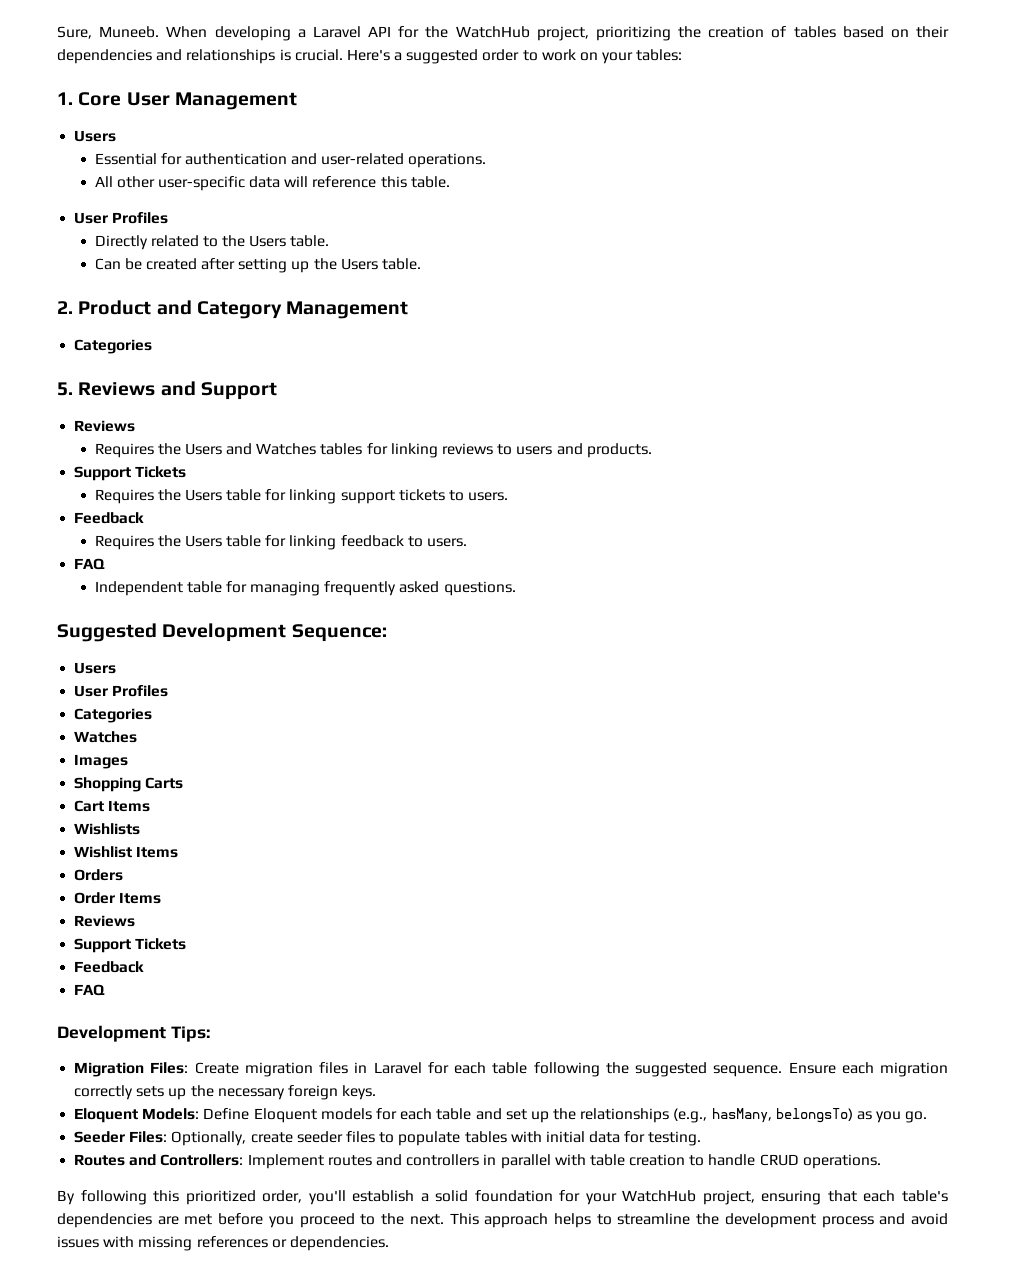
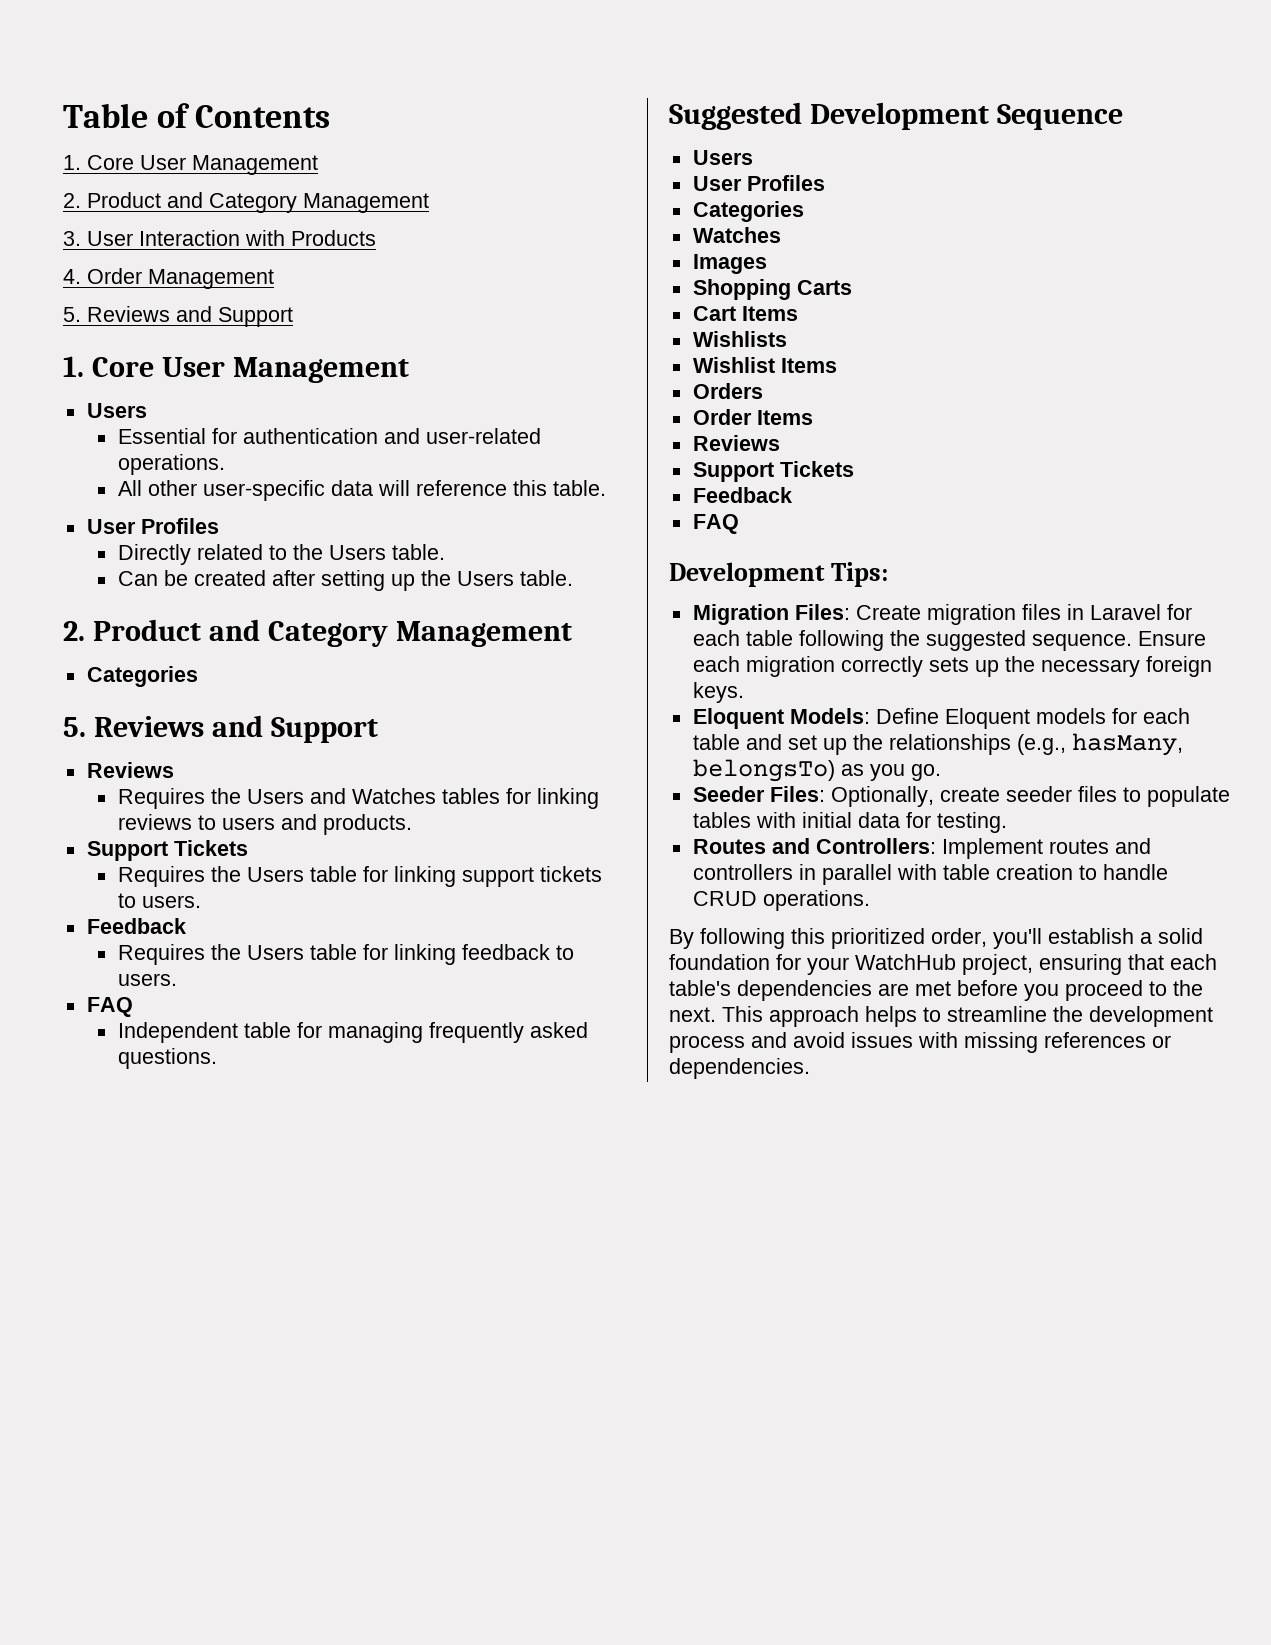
- Sure, Muneeb. When developing a Laravel API for the WatchHub project, prioritizing the creation of tables based on their dependencies and relationships is crucial. Here's a suggested order to work on your tables:
+ Table of Contents
+ 1. Core User Management
+ 2. Product and Category Management
+ 3. User Interaction with Products
+ 4. Order Management
+ 5. Reviews and Support
- Suggested Development Sequence:
+ Suggested Development Sequence

